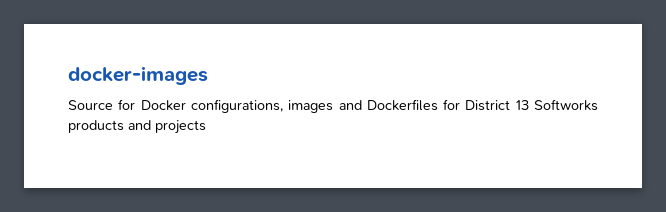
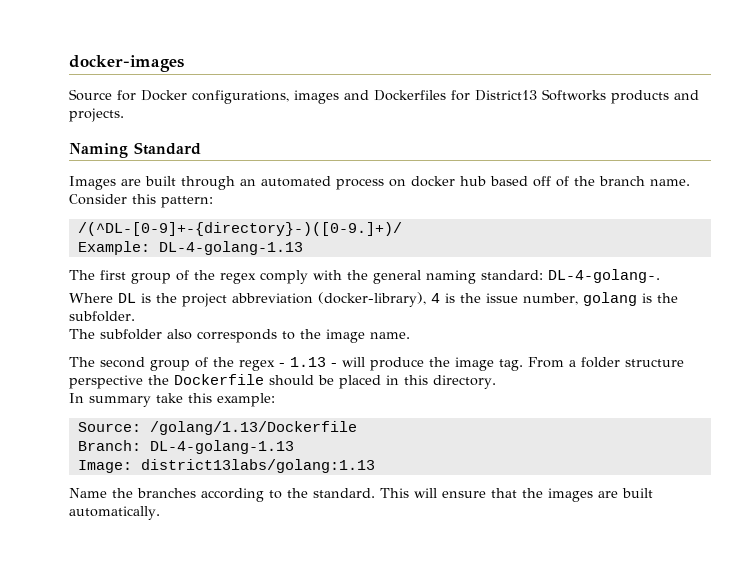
- Source for Docker configurations, images and Dockerfiles for District 13 Softworks products and projects
+ Source for Docker configurations, images and Dockerfiles for District13 Softworks products and projects.
+ Naming Standard
+ Images are built through an automated process on docker hub based off of the branch name. Consider this pattern:
+ /(^DL-[0-9]+-{directory}-)([0-9.]+)/
+ Example: DL-4-golang-1.13
+ The first group of the regex comply with the general naming standard: DL-4-golang-.
+ Where DL is the project abbreviation (docker-library), 4 is the issue number, golang is the subfolder.
+ The subfolder also corresponds to the image name.
+ The second group of the regex - 1.13 - will produce the image tag. From a folder structure perspective the Dockerfile should be placed in this directory.
+ In summary take this example:
+ Source: /golang/1.13/Dockerfile
+ Branch: DL-4-golang-1.13
+ Image: district13labs/golang:1.13
+ Name the branches according to the standard. This will ensure that the images are built automatically.

